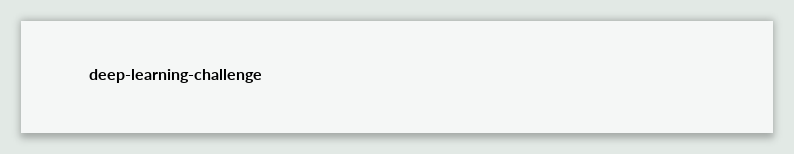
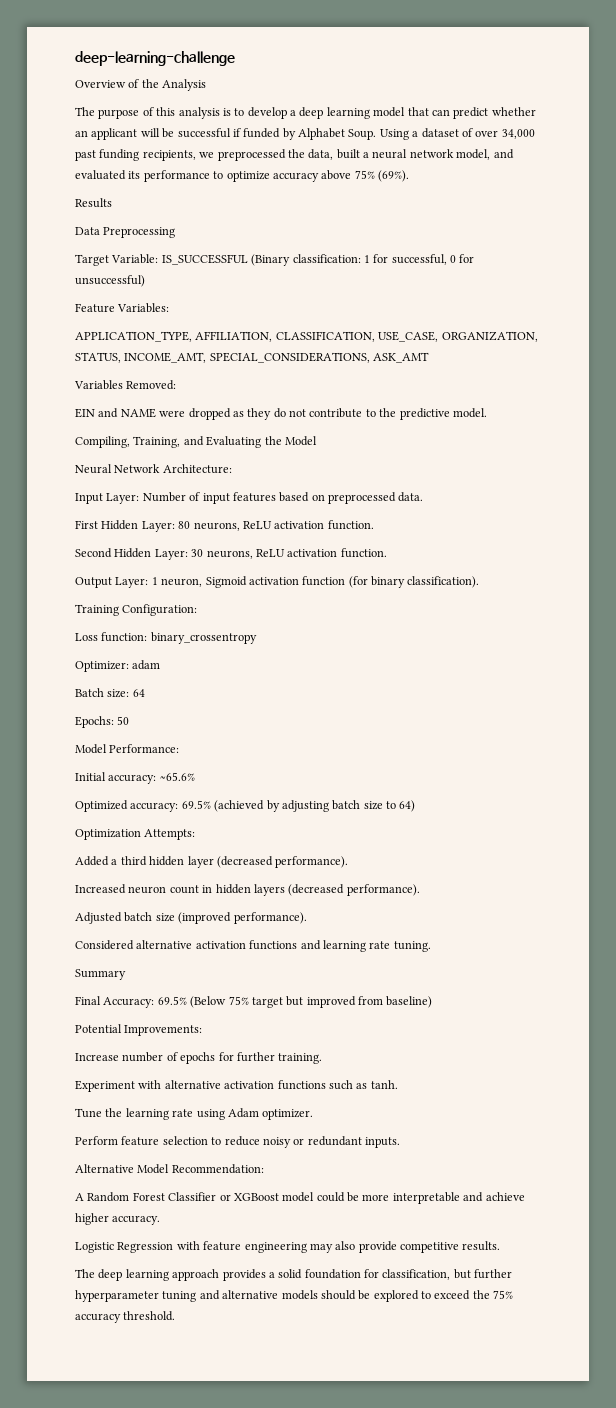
+ Overview of the Analysis
+ The purpose of this analysis is to develop a deep learning model that can predict whether an applicant will be successful if funded by Alphabet Soup. Using a dataset of over 34,000 past funding recipients, we preprocessed the data, built a neural network model, and evaluated its performance to optimize accuracy above 75% (69%).
+ Results
+ Data Preprocessing
+ Target Variable: IS_SUCCESSFUL (Binary classification: 1 for successful, 0 for unsuccessful)
+ Feature Variables:
+ APPLICATION_TYPE, AFFILIATION, CLASSIFICATION, USE_CASE, ORGANIZATION, STATUS, INCOME_AMT, SPECIAL_CONSIDERATIONS, ASK_AMT
+ Variables Removed:
+ EIN and NAME were dropped as they do not contribute to the predictive model.
+ Compiling, Training, and Evaluating the Model
+ Neural Network Architecture:
+ Input Layer: Number of input features based on preprocessed data.
+ First Hidden Layer: 80 neurons, ReLU activation function.
+ Second Hidden Layer: 30 neurons, ReLU activation function.
+ Output Layer: 1 neuron, Sigmoid activation function (for binary classification).
+ Training Configuration:
+ Loss function: binary_crossentropy
+ Optimizer: adam
+ Batch size: 64
+ Epochs: 50
+ Model Performance:
+ Initial accuracy: ~65.6%
+ Optimized accuracy: 69.5% (achieved by adjusting batch size to 64)
+ Optimization Attempts:
+ Added a third hidden layer (decreased performance).
+ Increased neuron count in hidden layers (decreased performance).
+ Adjusted batch size (improved performance).
+ Considered alternative activation functions and learning rate tuning.
+ Summary
+ Final Accuracy: 69.5% (Below 75% target but improved from baseline)
+ Potential Improvements:
+ Increase number of epochs for further training.
+ Experiment with alternative activation functions such as tanh.
+ Tune the learning rate using Adam optimizer.
+ Perform feature selection to reduce noisy or redundant inputs.
+ Alternative Model Recommendation:
+ A Random Forest Classifier or XGBoost model could be more interpretable and achieve higher accuracy.
+ Logistic Regression with feature engineering may also provide competitive results.
+ The deep learning approach provides a solid foundation for classification, but further hyperparameter tuning and alternative models should be explored to exceed the 75% accuracy threshold.

